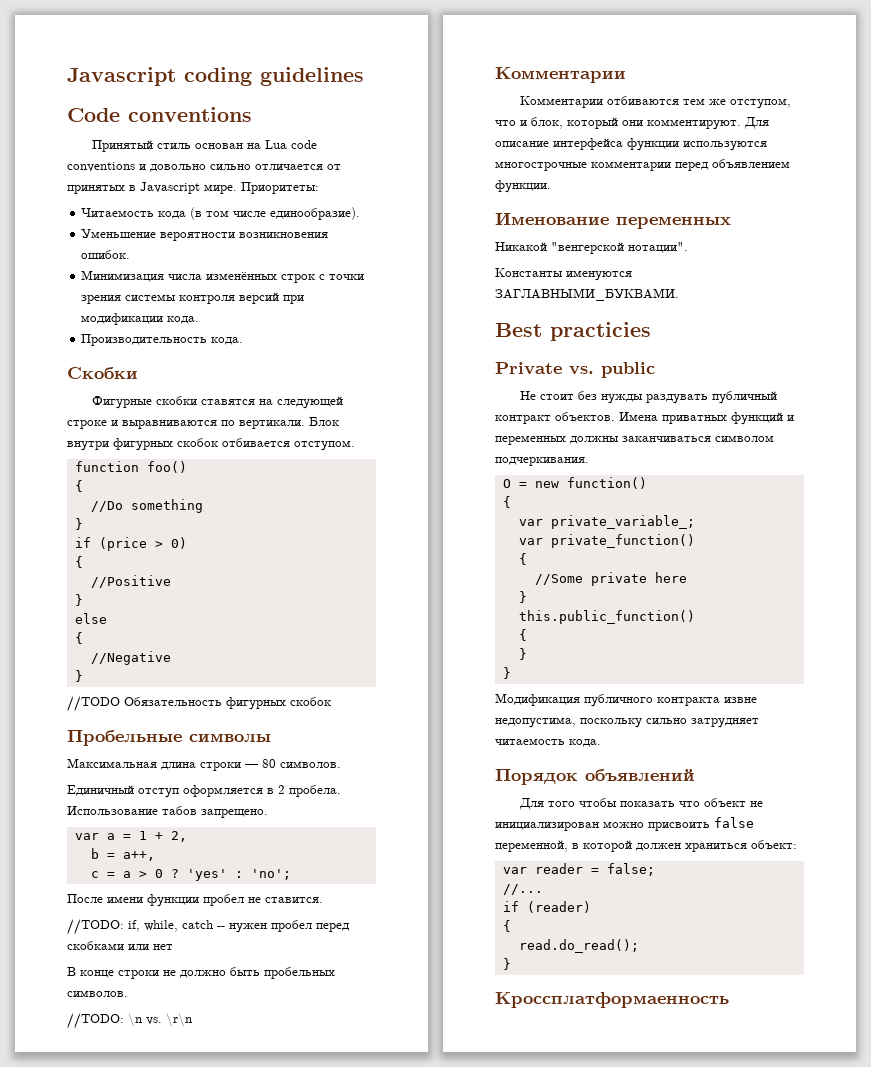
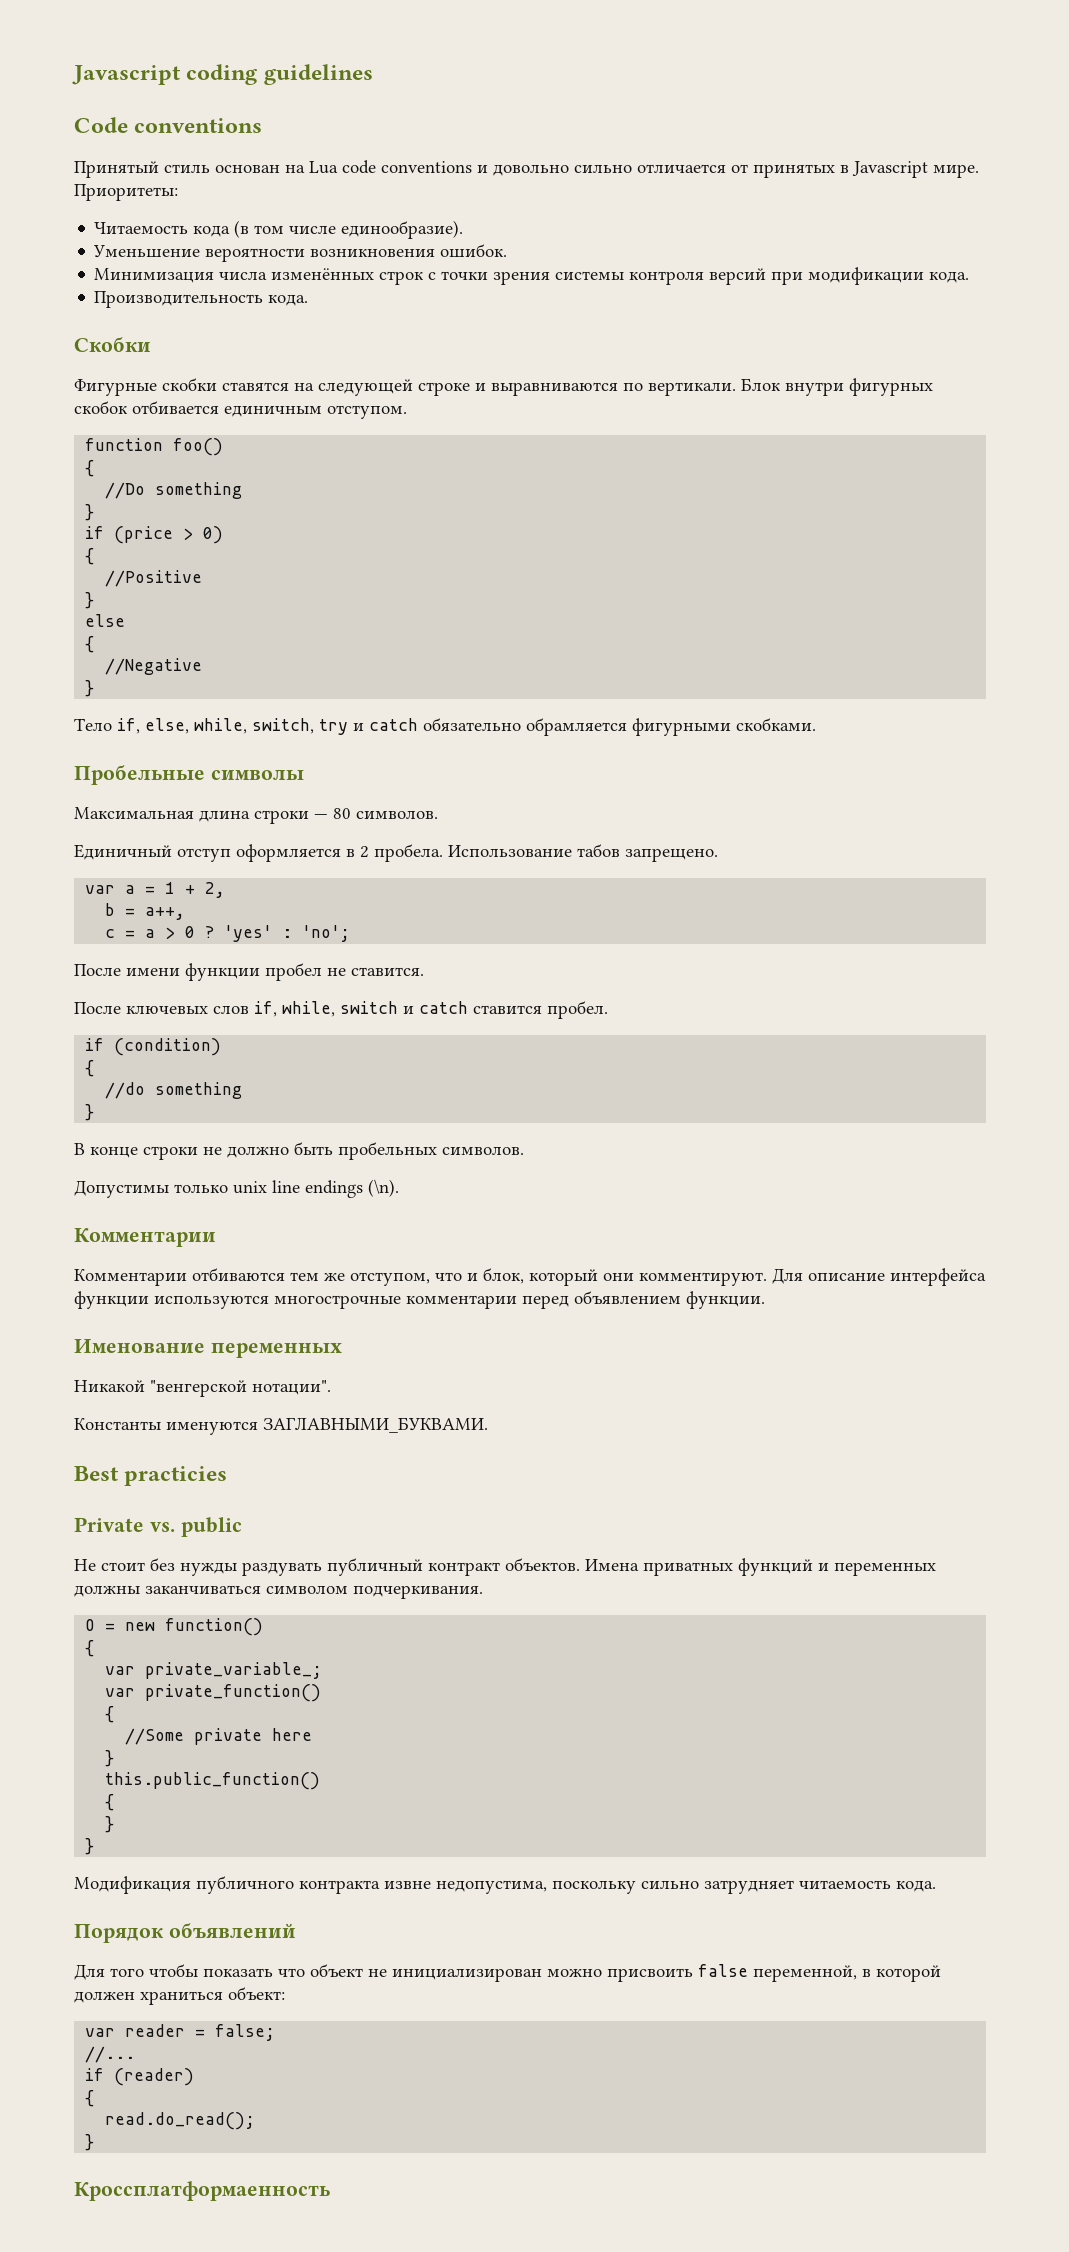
- Блок внутри фигурных скобок отбивается отступом.
+ Блок внутри фигурных скобок отбивается единичным отступом.
- //TODO Обязательность фигурных скобок
+ Тело if, else, while, switch, try и catch обязательно обрамляется фигурными скобками.
- //TODO: if, while, catch -- нужен пробел перед скобками или нет
+ После ключевых слов if, while, switch и catch ставится пробел.
+ if (condition)
+ {
+ //do something
+ }
- //TODO: \n vs. \r\n
+ Допустимы только unix line endings (\n).

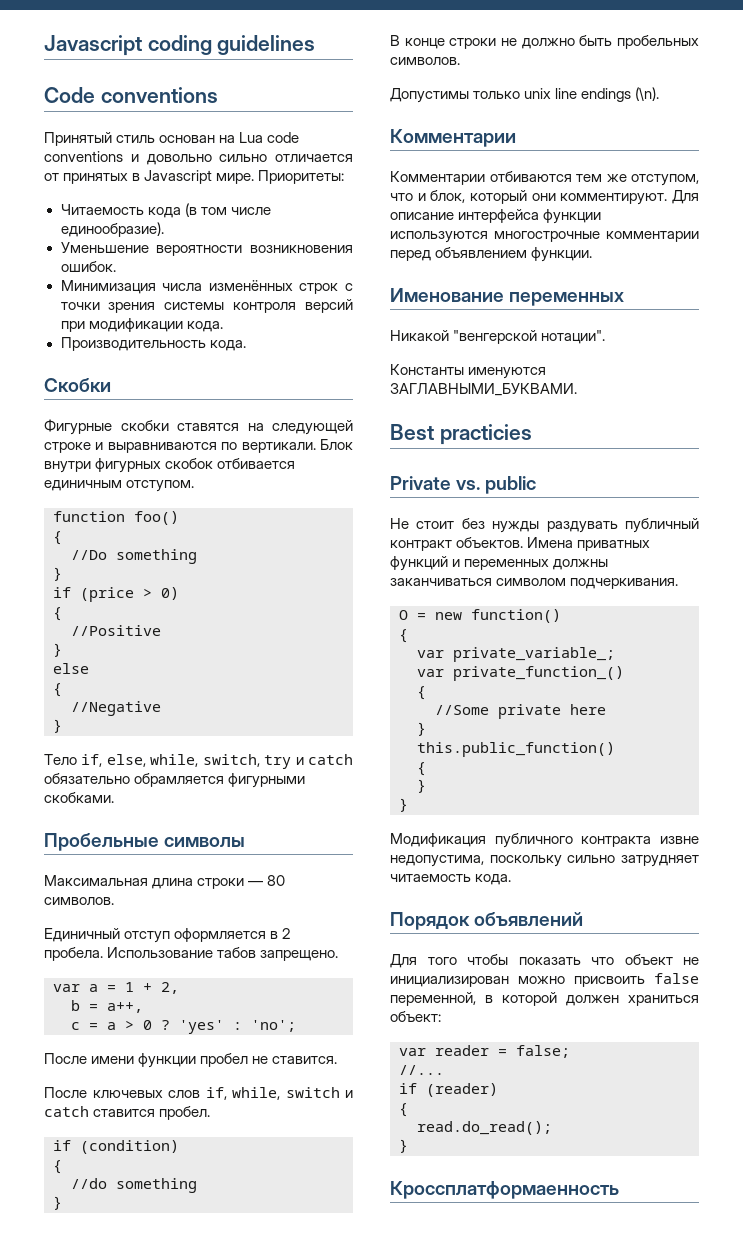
- var private_function()
+ var private_function_()

